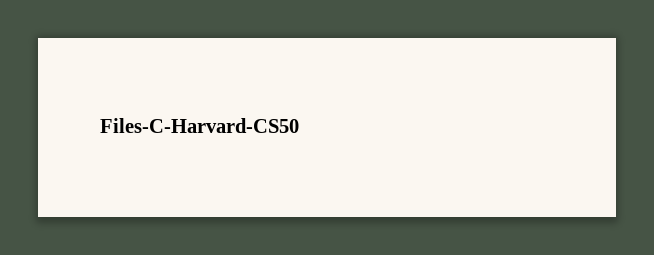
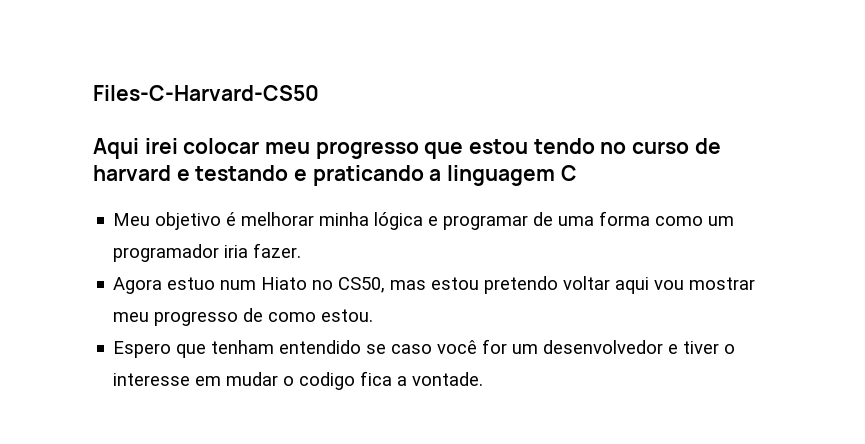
+ Aqui irei colocar meu progresso que estou tendo no curso de harvard e testando e praticando a linguagem C
+ Meu objetivo é melhorar minha lógica e programar de uma forma como um programador iria fazer.
+ Agora estuo num Hiato no CS50, mas estou pretendo voltar aqui vou mostrar meu progresso de como estou.
+ Espero que tenham entendido se caso você for um desenvolvedor e tiver o interesse em mudar o codigo fica a vontade.

